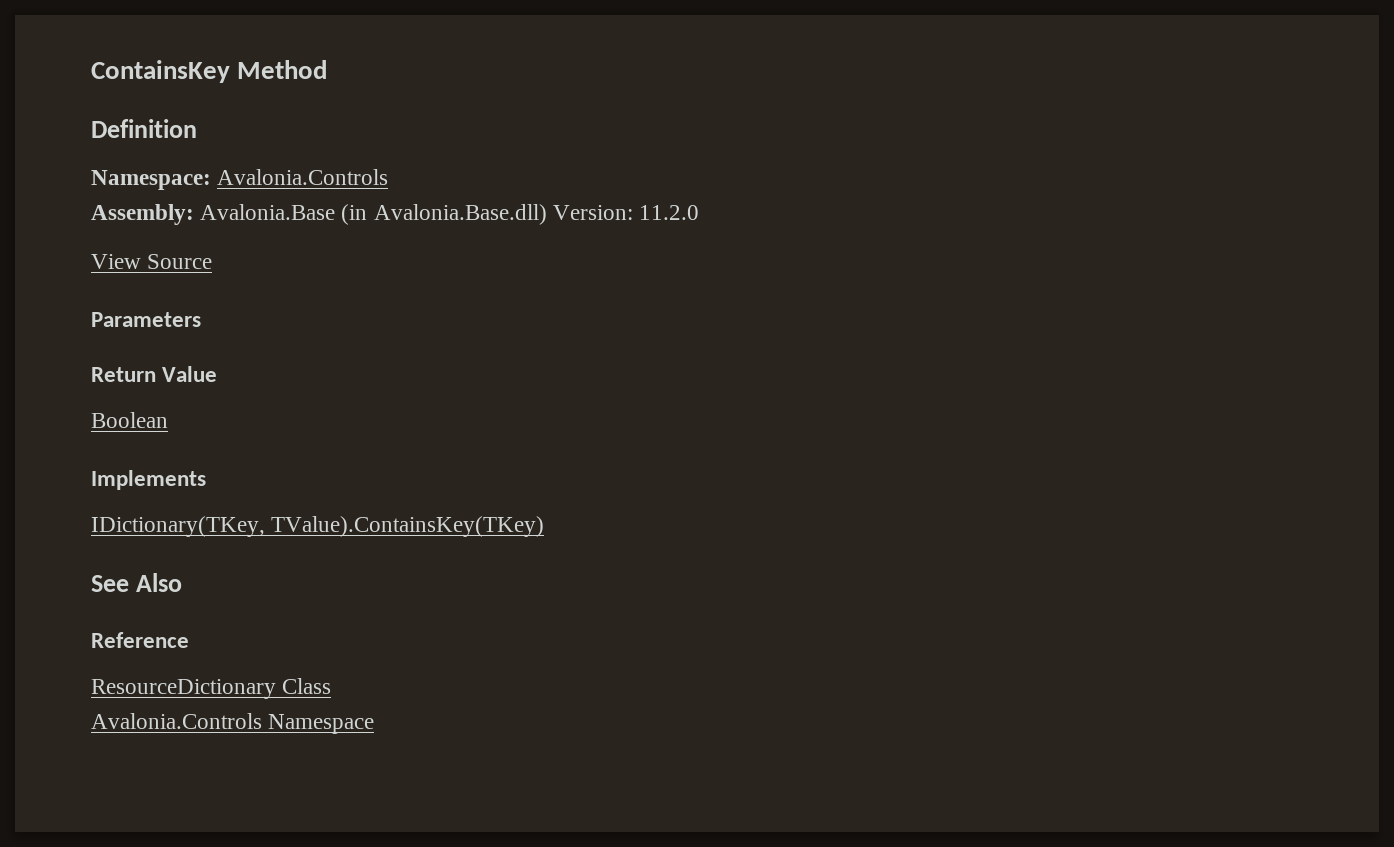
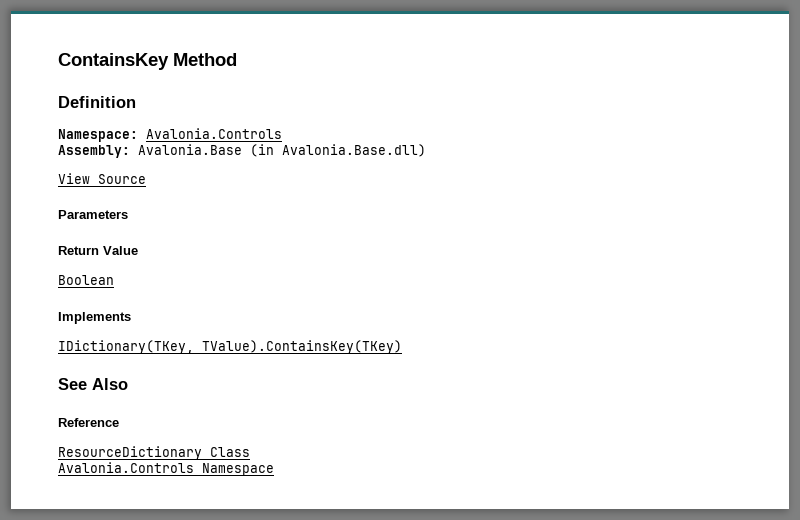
- Assembly: Avalonia.Base (in Avalonia.Base.dll) Version: 11.2.0
+ Assembly: Avalonia.Base (in Avalonia.Base.dll)

